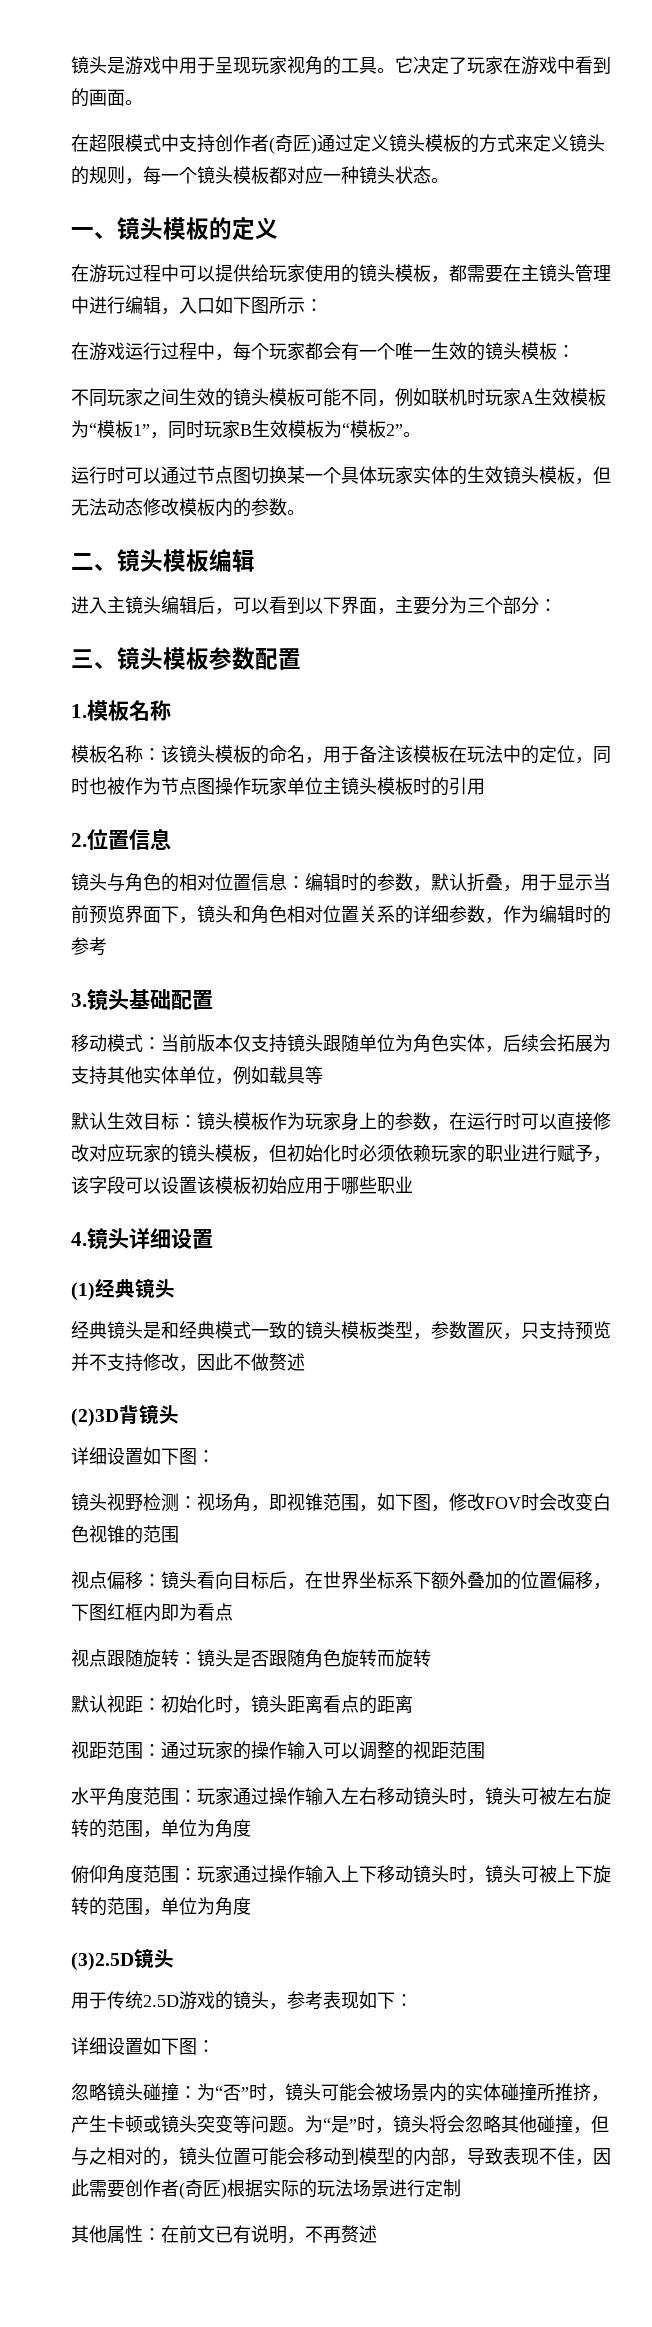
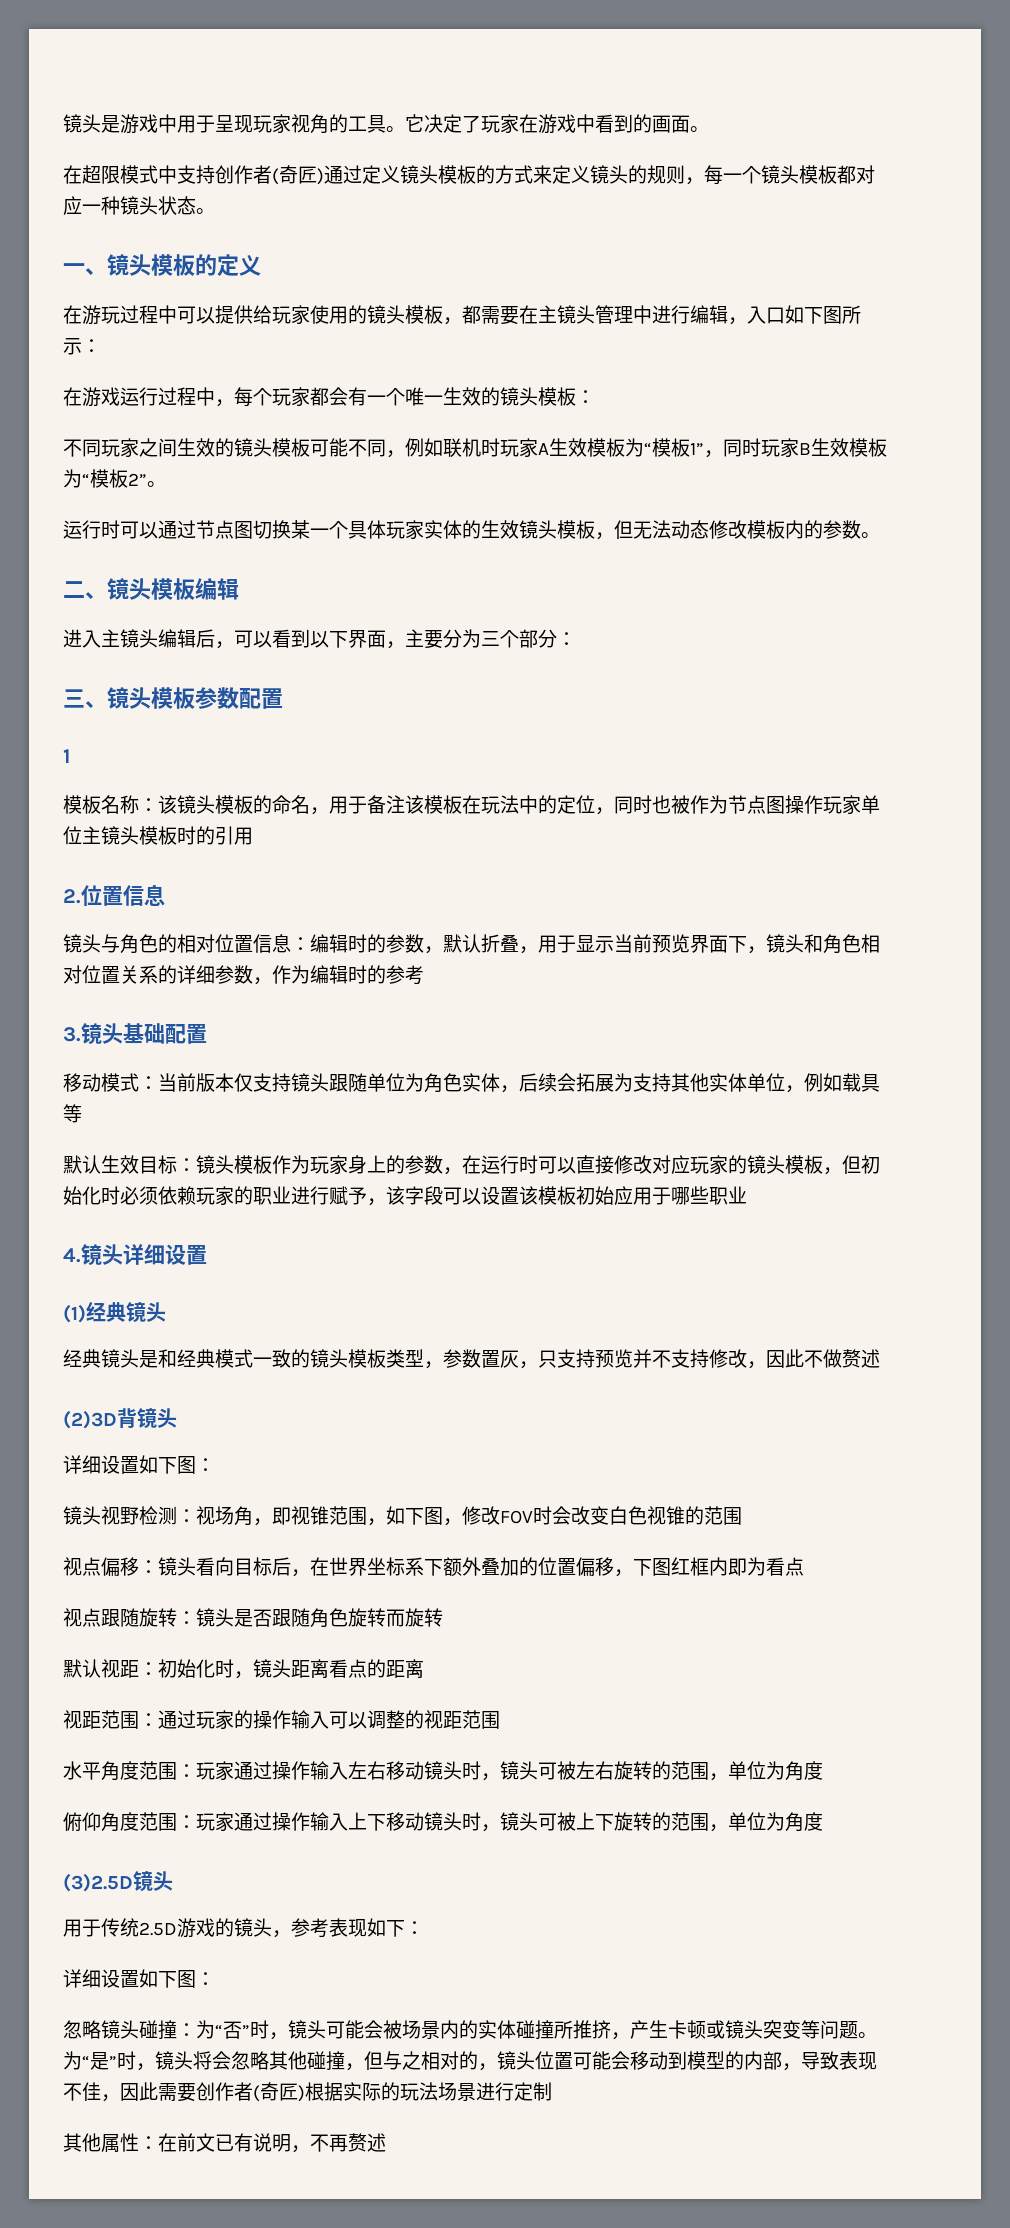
- 1.模板名称
+ 1

